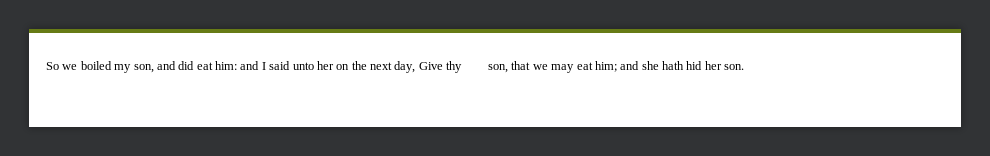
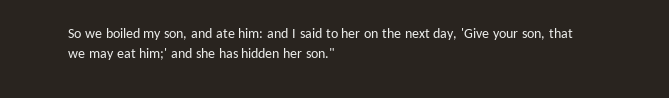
- So we boiled my son, and did eat him: and I said unto her on the next day, Give thy son, that we may eat him; and she hath hid her son.
+ So we boiled my son, and ate him: and I said to her on the next day, 'Give your son, that we may eat him;' and she has hidden her son."

